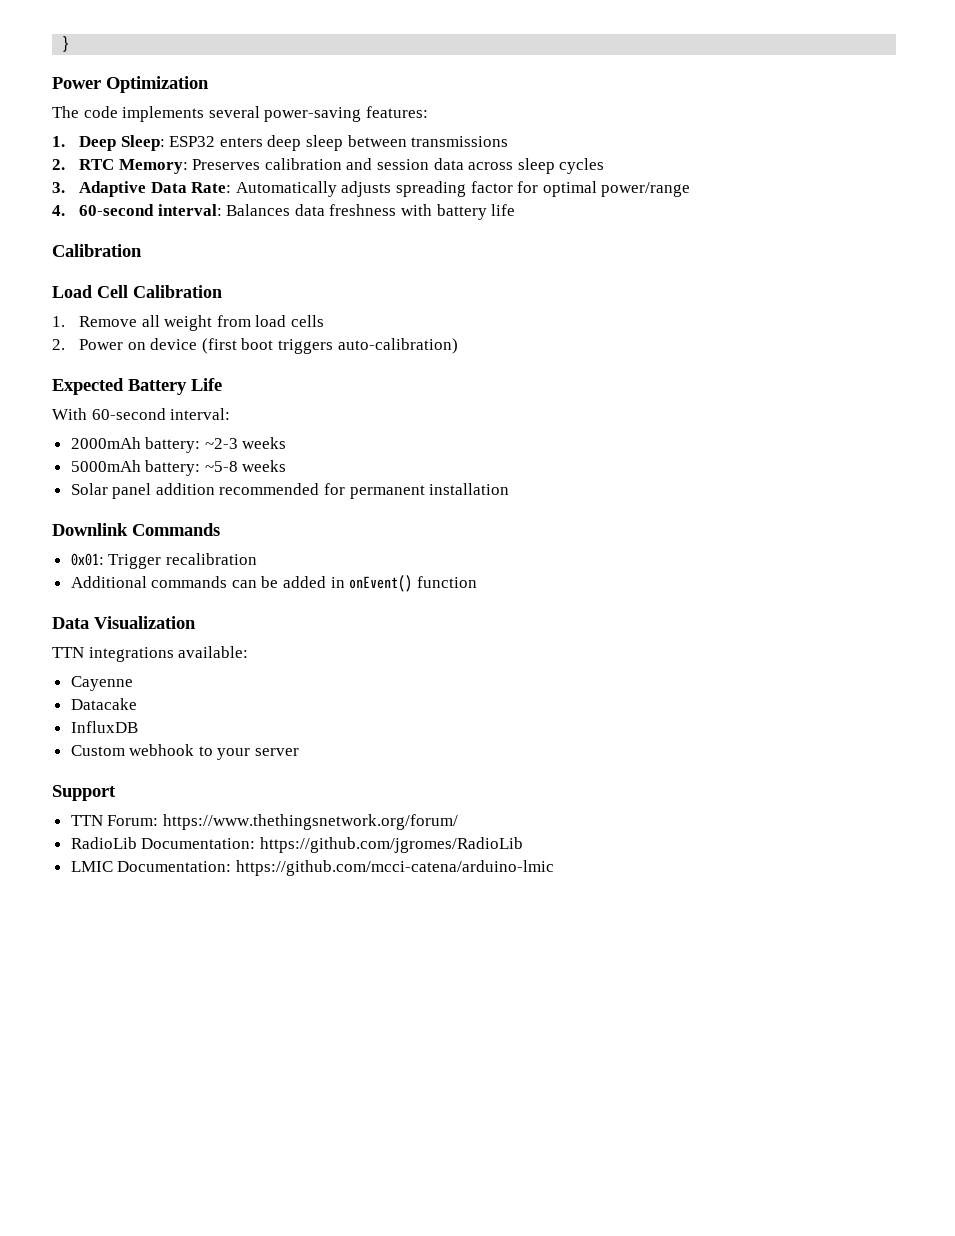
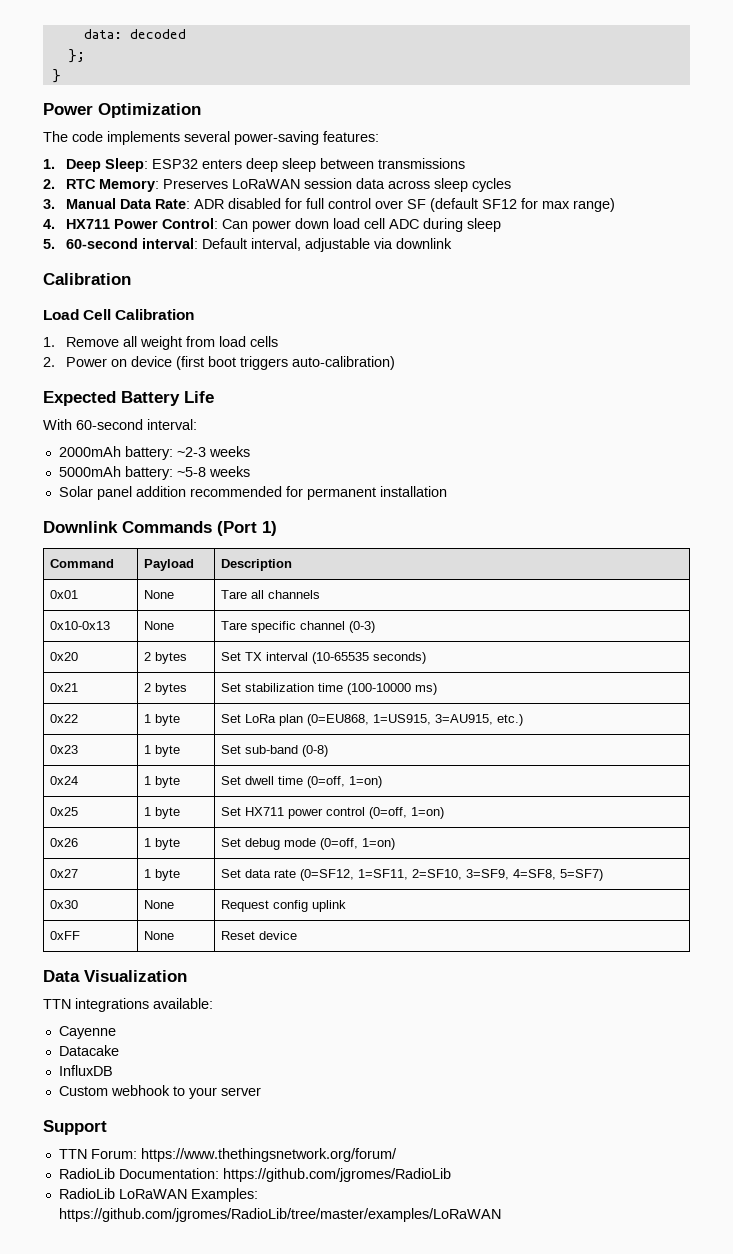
+ data: decoded
+ };
- 2. RTC Memory: Preserves calibration and session data across sleep cycles
+ 2. RTC Memory: Preserves LoRaWAN session data across sleep cycles
- 3. Adaptive Data Rate: Automatically adjusts spreading factor for optimal power/range
- 4. 60-second interval: Balances data freshness with battery life
+ 3. Manual Data Rate: ADR disabled for full control over SF (default SF12 for max range)
+ 4. HX711 Power Control: Can power down load cell ADC during sleep
+ 5. 60-second interval: Default interval, adjustable via downlink
- Downlink Commands
- 0x01: Trigger recalibration
- Additional commands can be added in onEvent() function
+ Downlink Commands (Port 1)
+ Command | Payload | Description
+ 0x01 | None | Tare all channels
+ 0x10-0x13 | None | Tare specific channel (0-3)
+ 0x20 | 2 bytes | Set TX interval (10-65535 seconds)
+ 0x21 | 2 bytes | Set stabilization time (100-10000 ms)
+ 0x22 | 1 byte | Set LoRa plan (0=EU868, 1=US915, 3=AU915, etc.)
+ 0x23 | 1 byte | Set sub-band (0-8)
+ 0x24 | 1 byte | Set dwell time (0=off, 1=on)
+ 0x25 | 1 byte | Set HX711 power control (0=off, 1=on)
+ 0x26 | 1 byte | Set debug mode (0=off, 1=on)
+ 0x27 | 1 byte | Set data rate (0=SF12, 1=SF11, 2=SF10, 3=SF9, 4=SF8, 5=SF7)
+ 0x30 | None | Request config uplink
+ 0xFF | None | Reset device
- LMIC Documentation: https://github.com/mcci-catena/arduino-lmic
+ RadioLib LoRaWAN Examples: https://github.com/jgromes/RadioLib/tree/master/examples/LoRaWAN

